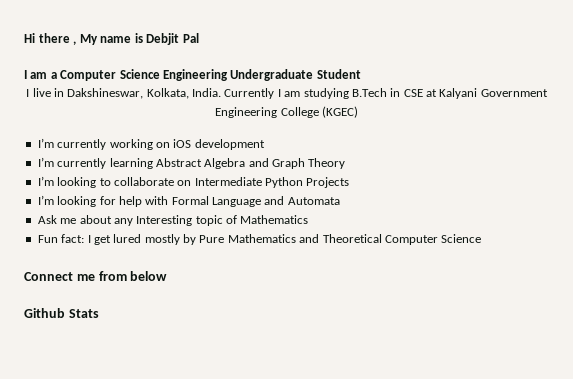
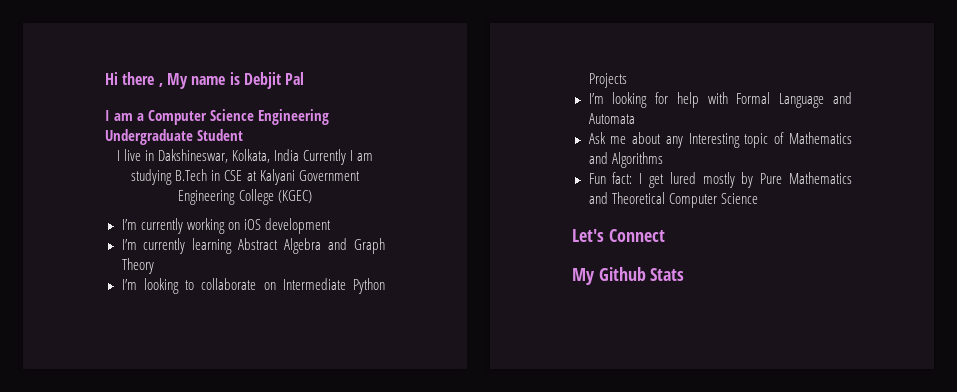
- I live in Dakshineswar, Kolkata, India. Currently I am studying B.Tech in CSE at Kalyani Government Engineering College (KGEC)
+ I live in Dakshineswar, Kolkata, India Currently I am studying B.Tech in CSE at Kalyani Government Engineering College (KGEC)
- Ask me about any Interesting topic of Mathematics
+ Ask me about any Interesting topic of Mathematics and Algorithms
- Connect me from below
- Github Stats
+ Let's Connect
+ My Github Stats

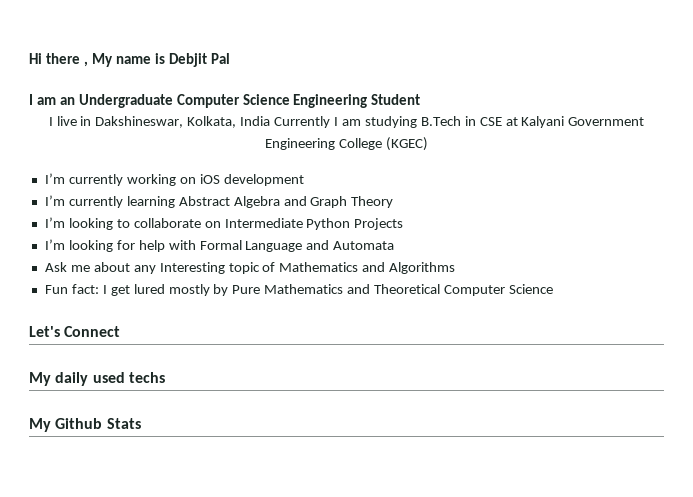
- I am a Computer Science Engineering Undergraduate Student
+ I am an Undergraduate Computer Science Engineering Student
+ My daily used techs

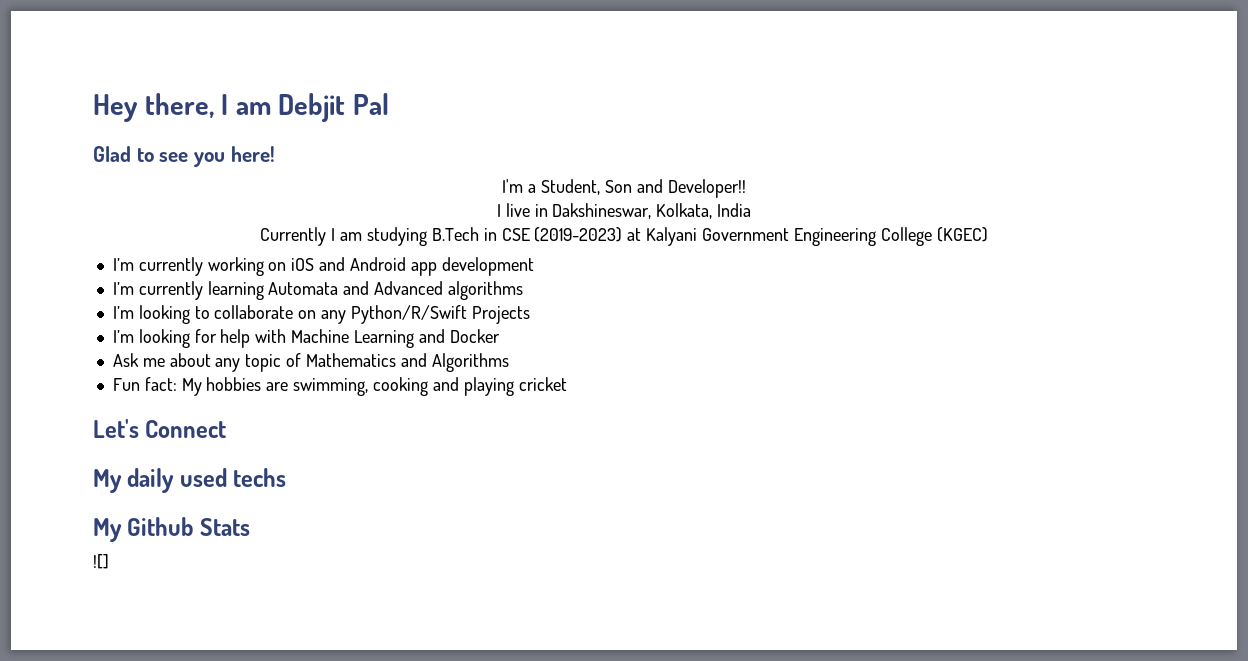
- Hi there , My name is Debjit Pal
- I am an Undergraduate Computer Science Engineering Student
+ Hey there, I am Debjit Pal
+ Glad to see you here!
+ I'm a Student, Son and Developer!!
- I live in Dakshineswar, Kolkata, India Currently I am studying B.Tech in CSE at Kalyani Government Engineering College (KGEC)
+ I live in Dakshineswar, Kolkata, India
+ Currently I am studying B.Tech in CSE (2019-2023) at Kalyani Government Engineering College (KGEC)
- I’m currently working on iOS development
+ I’m currently working on iOS and Android app development
- I’m currently learning Abstract Algebra and Graph Theory
+ I’m currently learning Automata and Advanced algorithms
- I’m looking to collaborate on Intermediate Python Projects
+ I’m looking to collaborate on any Python/R/Swift Projects
- I’m looking for help with Formal Language and Automata
+ I’m looking for help with Machine Learning and Docker
- Ask me about any Interesting topic of Mathematics and Algorithms
+ Ask me about any topic of Mathematics and Algorithms
- Fun fact: I get lured mostly by Pure Mathematics and Theoretical Computer Science
+ Fun fact: My hobbies are swimming, cooking and playing cricket
+ ![]

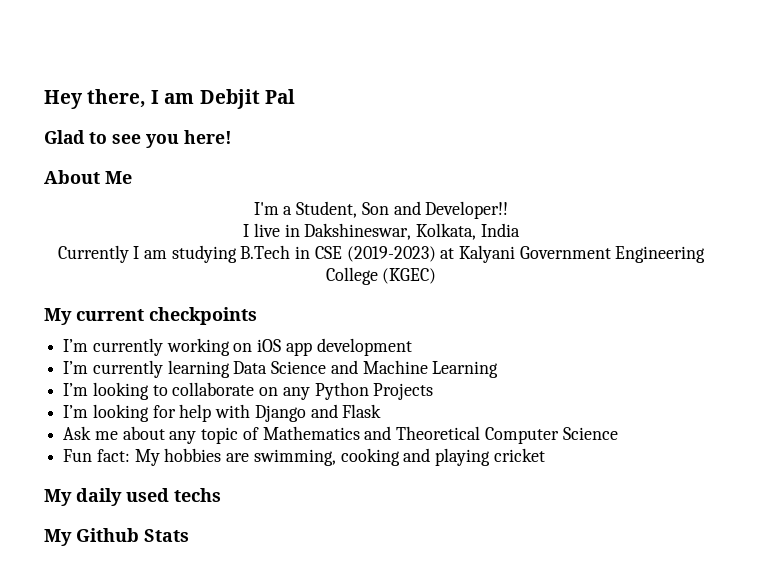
+ About Me
+ My current checkpoints
- I’m currently working on iOS and Android app development
+ I’m currently working on iOS app development
- I’m currently learning Automata and Advanced algorithms
+ I’m currently learning Data Science and Machine Learning
- I’m looking to collaborate on any Python/R/Swift Projects
+ I’m looking to collaborate on any Python Projects
- I’m looking for help with Machine Learning and Docker
+ I’m looking for help with Django and Flask
- Ask me about any topic of Mathematics and Algorithms
+ Ask me about any topic of Mathematics and Theoretical Computer Science
- Let's Connect
- ![]

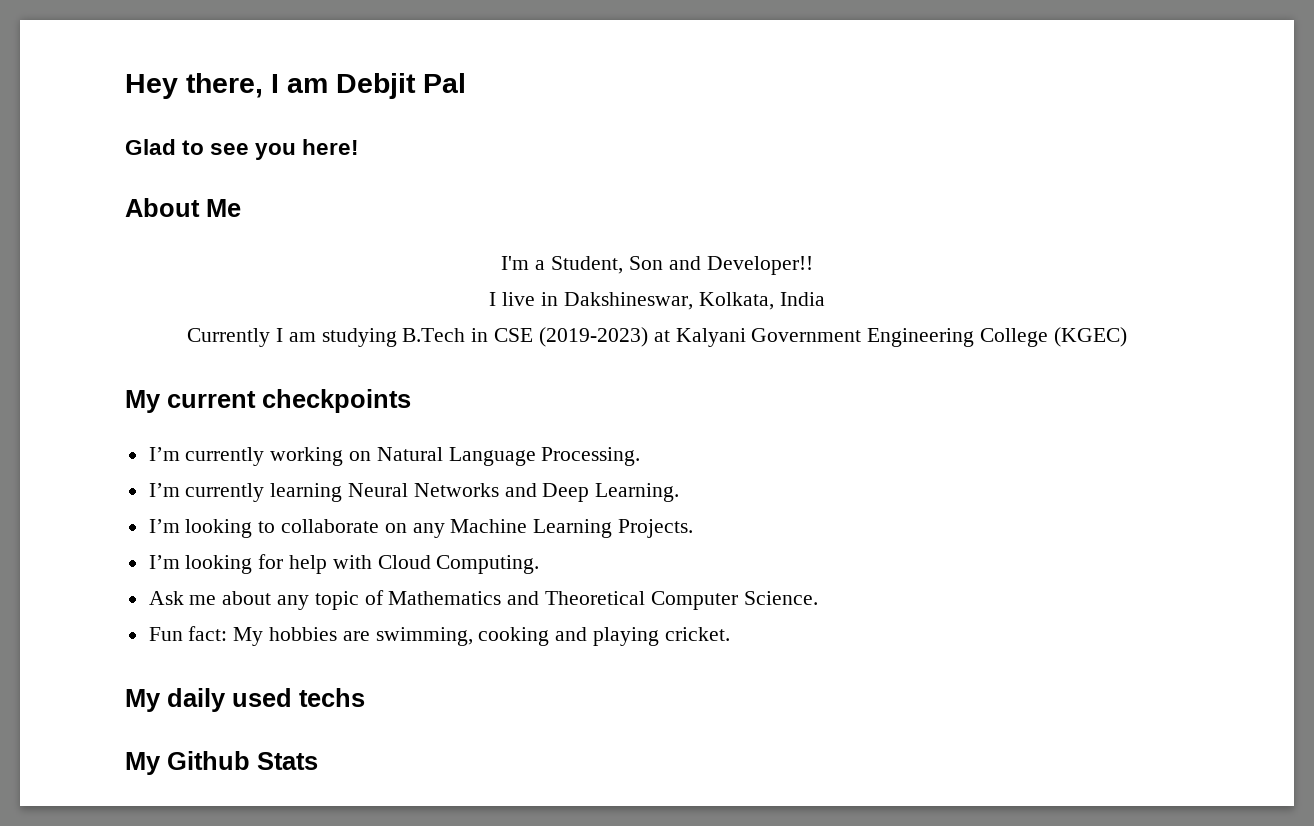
- I’m currently working on iOS app development
+ I’m currently working on Natural Language Processing.
- I’m currently learning Data Science and Machine Learning
+ I’m currently learning Neural Networks and Deep Learning.
- I’m looking to collaborate on any Python Projects
+ I’m looking to collaborate on any Machine Learning Projects.
- I’m looking for help with Django and Flask
+ I’m looking for help with Cloud Computing.
- Ask me about any topic of Mathematics and Theoretical Computer Science
+ Ask me about any topic of Mathematics and Theoretical Computer Science.
- Fun fact: My hobbies are swimming, cooking and playing cricket
+ Fun fact: My hobbies are swimming, cooking and playing cricket.

